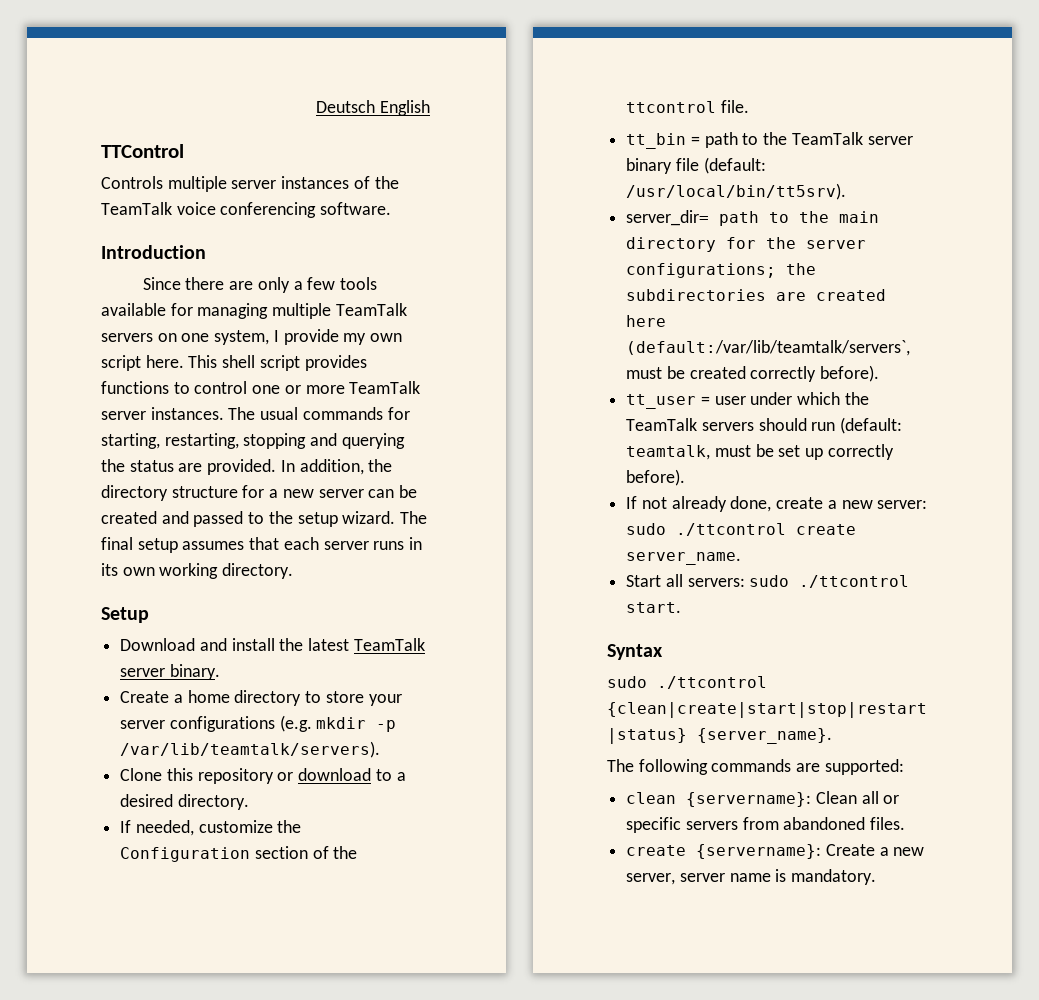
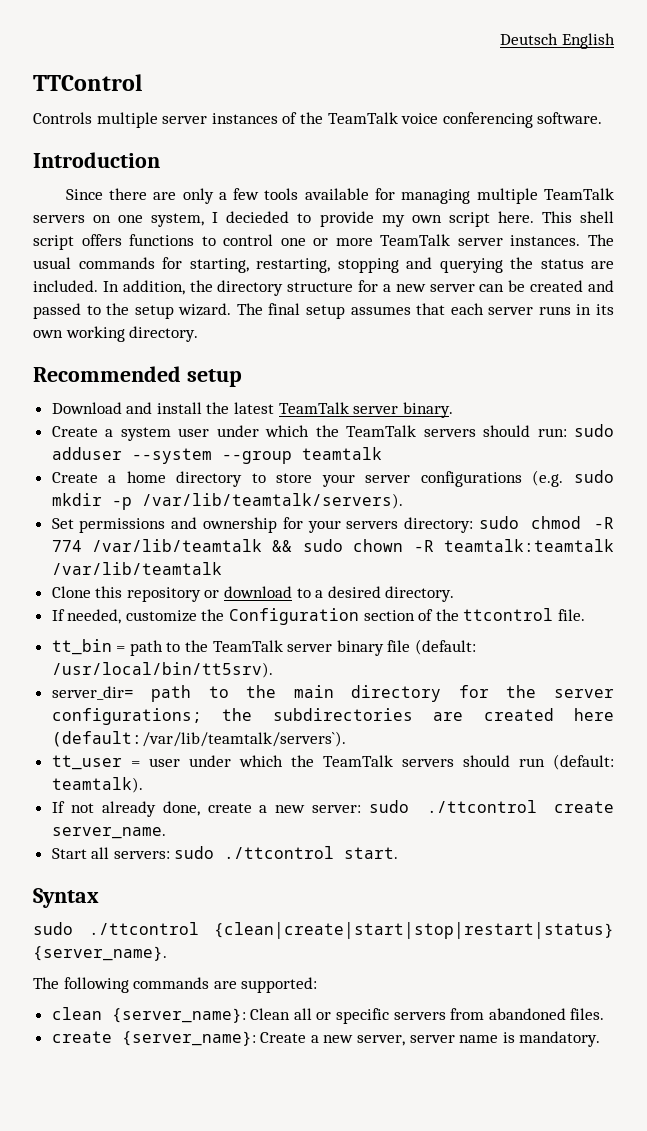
- Since there are only a few tools available for managing multiple TeamTalk servers on one system, I provide my own script here.
+ Since there are only a few tools available for managing multiple TeamTalk servers on one system, I decieded to provide my own script here.
- This shell script provides functions to control one or more TeamTalk server instances.
+ This shell script offers functions to control one or more TeamTalk server instances.
- The usual commands for starting, restarting, stopping and querying the status are provided.
+ The usual commands for starting, restarting, stopping and querying the status are included.
- Setup
+ Recommended setup
+ Create a system user under which the TeamTalk servers should run: sudo adduser --system --group teamtalk
- Create a home directory to store your server configurations (e.g. mkdir -p /var/lib/teamtalk/servers).
+ Create a home directory to store your server configurations (e.g. sudo mkdir -p /var/lib/teamtalk/servers).
+ Set permissions and ownership for your servers directory: sudo chmod -R 774 /var/lib/teamtalk && sudo chown -R teamtalk:teamtalk /var/lib/teamtalk
- server_dir= path to the main directory for the server configurations; the subdirectories are created here (default:/var/lib/teamtalk/servers`, must be created correctly before).
+ server_dir= path to the main directory for the server configurations; the subdirectories are created here (default:/var/lib/teamtalk/servers`).
- tt_user = user under which the TeamTalk servers should run (default: teamtalk, must be set up correctly before).
+ tt_user = user under which the TeamTalk servers should run (default: teamtalk).
- clean {servername}: Clean all or specific servers from abandoned files.
+ clean {server_name}: Clean all or specific servers from abandoned files.
- create {servername}: Create a new server, server name is mandatory.
+ create {server_name}: Create a new server, server name is mandatory.

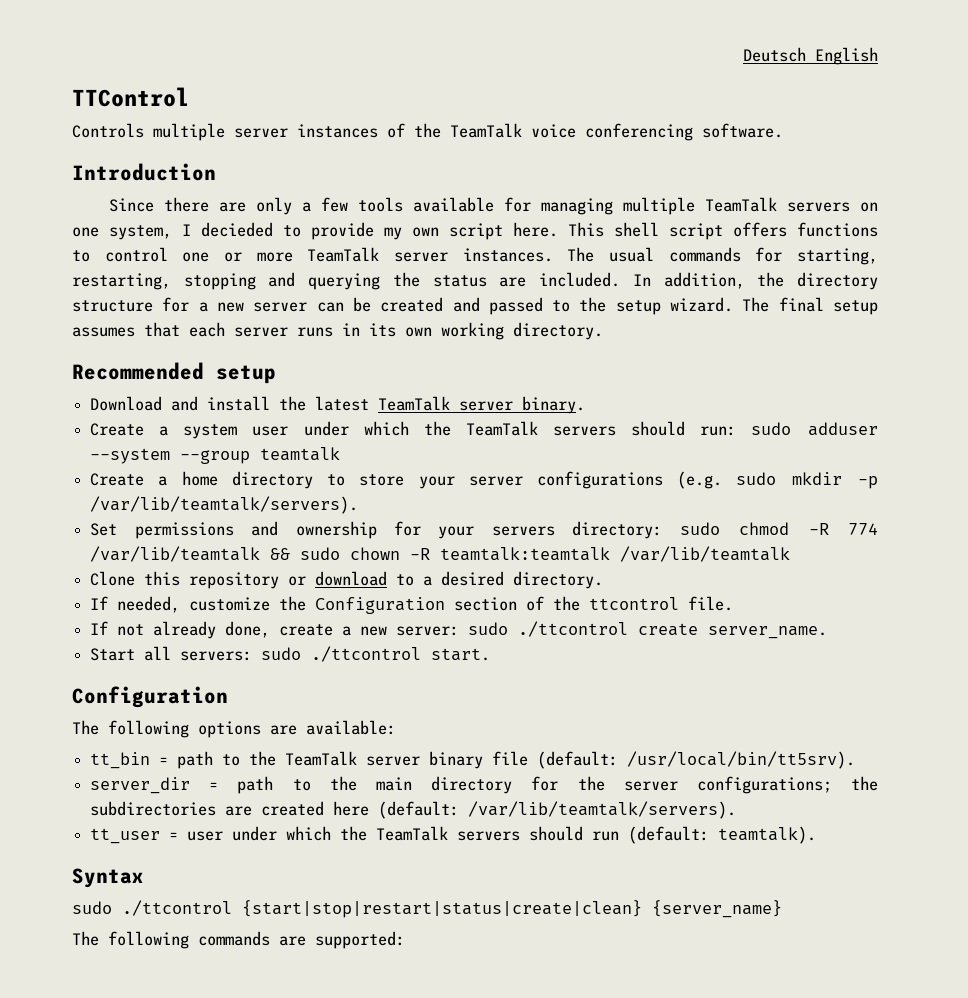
- tt_bin = path to the TeamTalk server binary file (default: /usr/local/bin/tt5srv).
- server_dir= path to the main directory for the server configurations; the subdirectories are created here (default:/var/lib/teamtalk/servers`).
- tt_user = user under which the TeamTalk servers should run (default: teamtalk).
  Start all servers: sudo ./ttcontrol start.
+ Configuration
+ The following options are available:
+ tt_bin = path to the TeamTalk server binary file (default: /usr/local/bin/tt5srv).
+ server_dir = path to the main directory for the server configurations; the subdirectories are created here (default: /var/lib/teamtalk/servers).
+ tt_user = user under which the TeamTalk servers should run (default: teamtalk).
- sudo ./ttcontrol {clean|create|start|stop|restart|status} {server_name}.
+ sudo ./ttcontrol {start|stop|restart|status|create|clean} {server_name}
- clean {server_name}: Clean all or specific servers from abandoned files.
- create {server_name}: Create a new server, server name is mandatory.

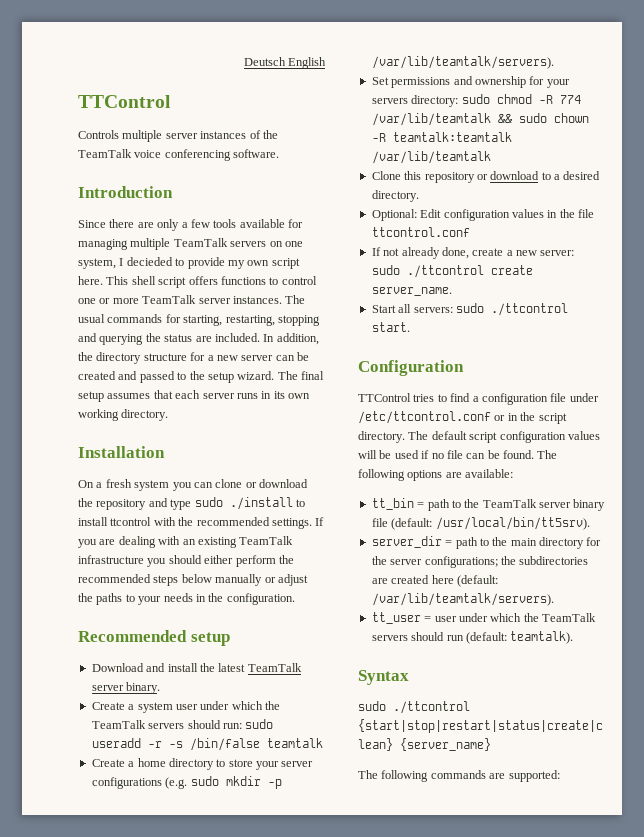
+ Installation
+ On a fresh system you can clone or download the repository and type sudo ./install to install ttcontrol with the recommended settings. If you are dealing with an existing TeamTalk infrastructure you should either perform the recommended steps below manually or adjust the paths to your needs in the configuration.
- Create a system user under which the TeamTalk servers should run: sudo adduser --system --group teamtalk
+ Create a system user under which the TeamTalk servers should run: sudo useradd -r -s /bin/false teamtalk
- If needed, customize the Configuration section of the ttcontrol file.
+ Optional: Edit configuration values in the file ttcontrol.conf
+ TTControl tries to find a configuration file under /etc/ttcontrol.conf or in the script directory. The default script configuration values will be used if no file can be found.

